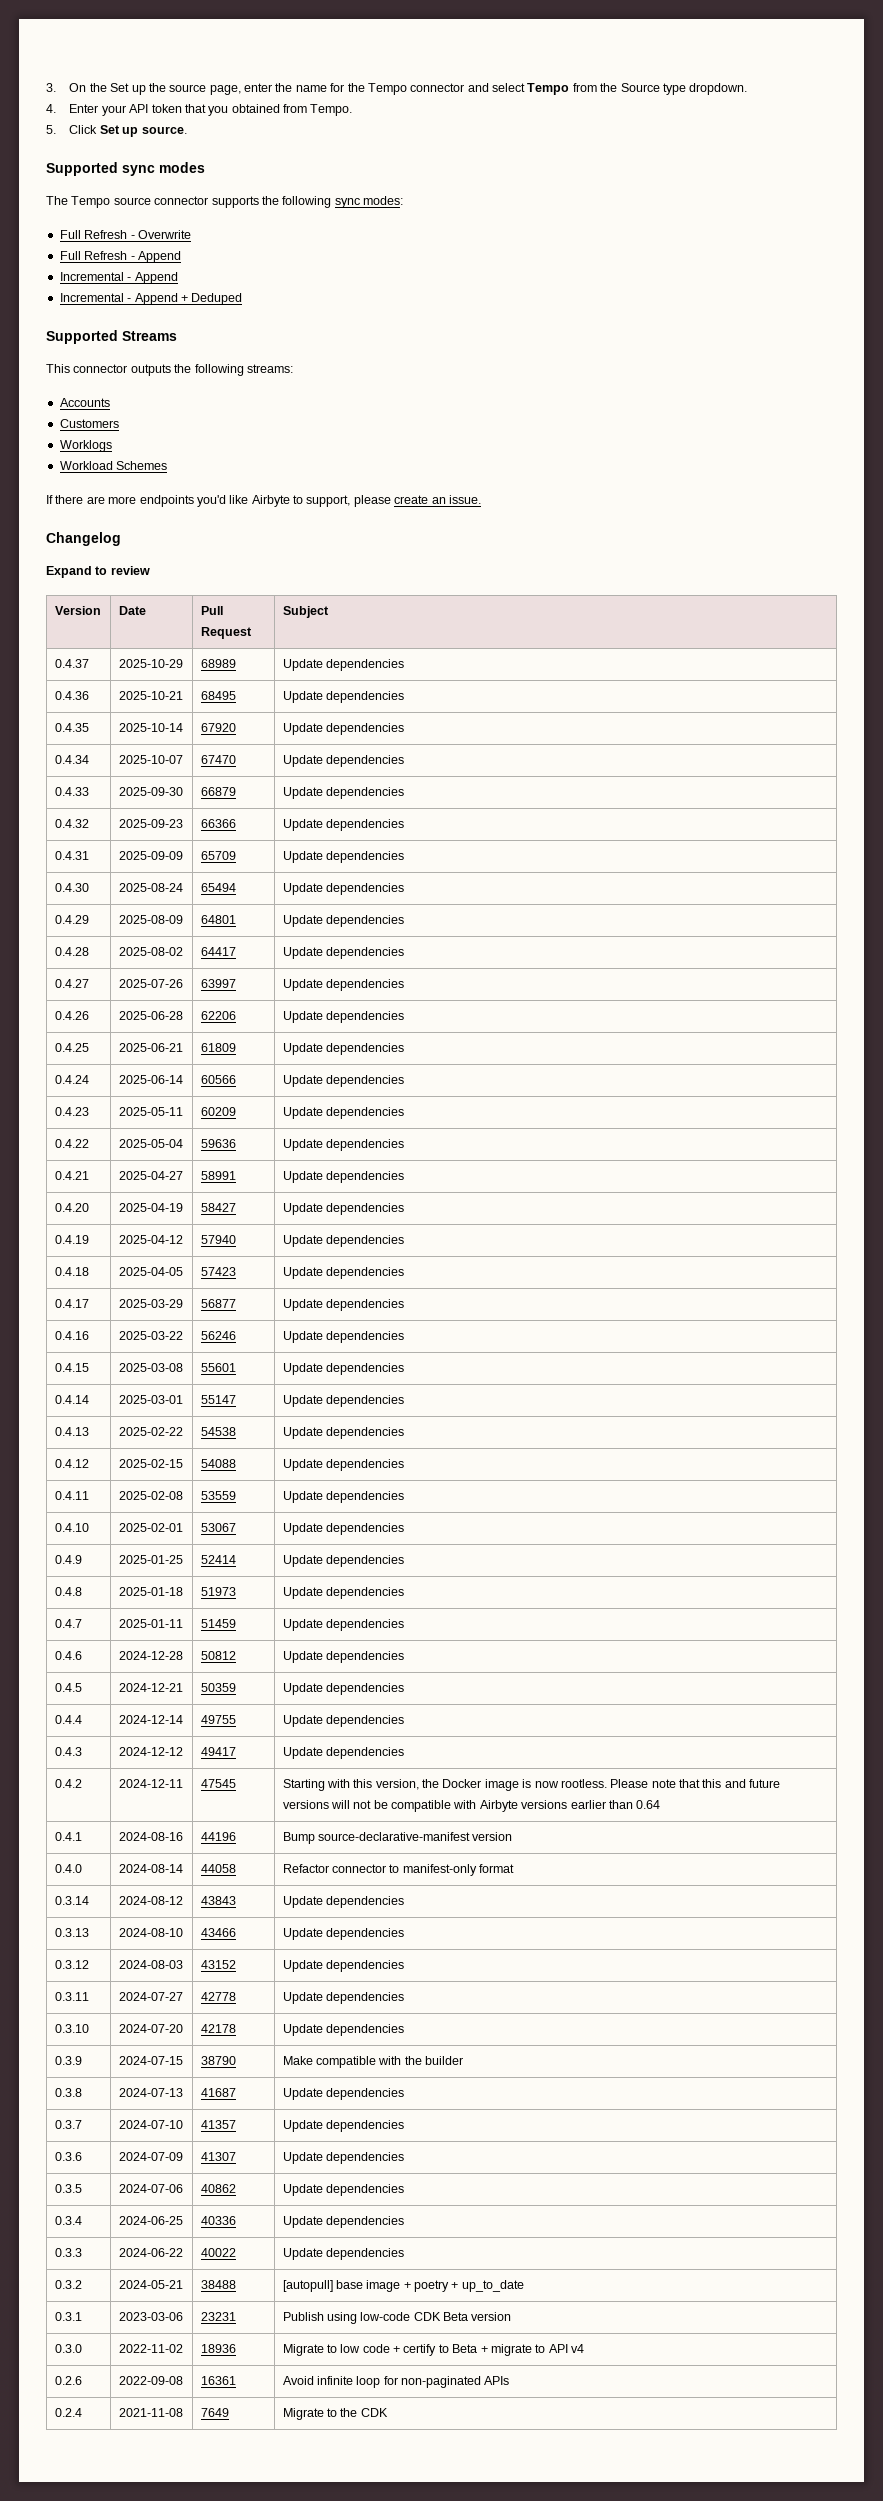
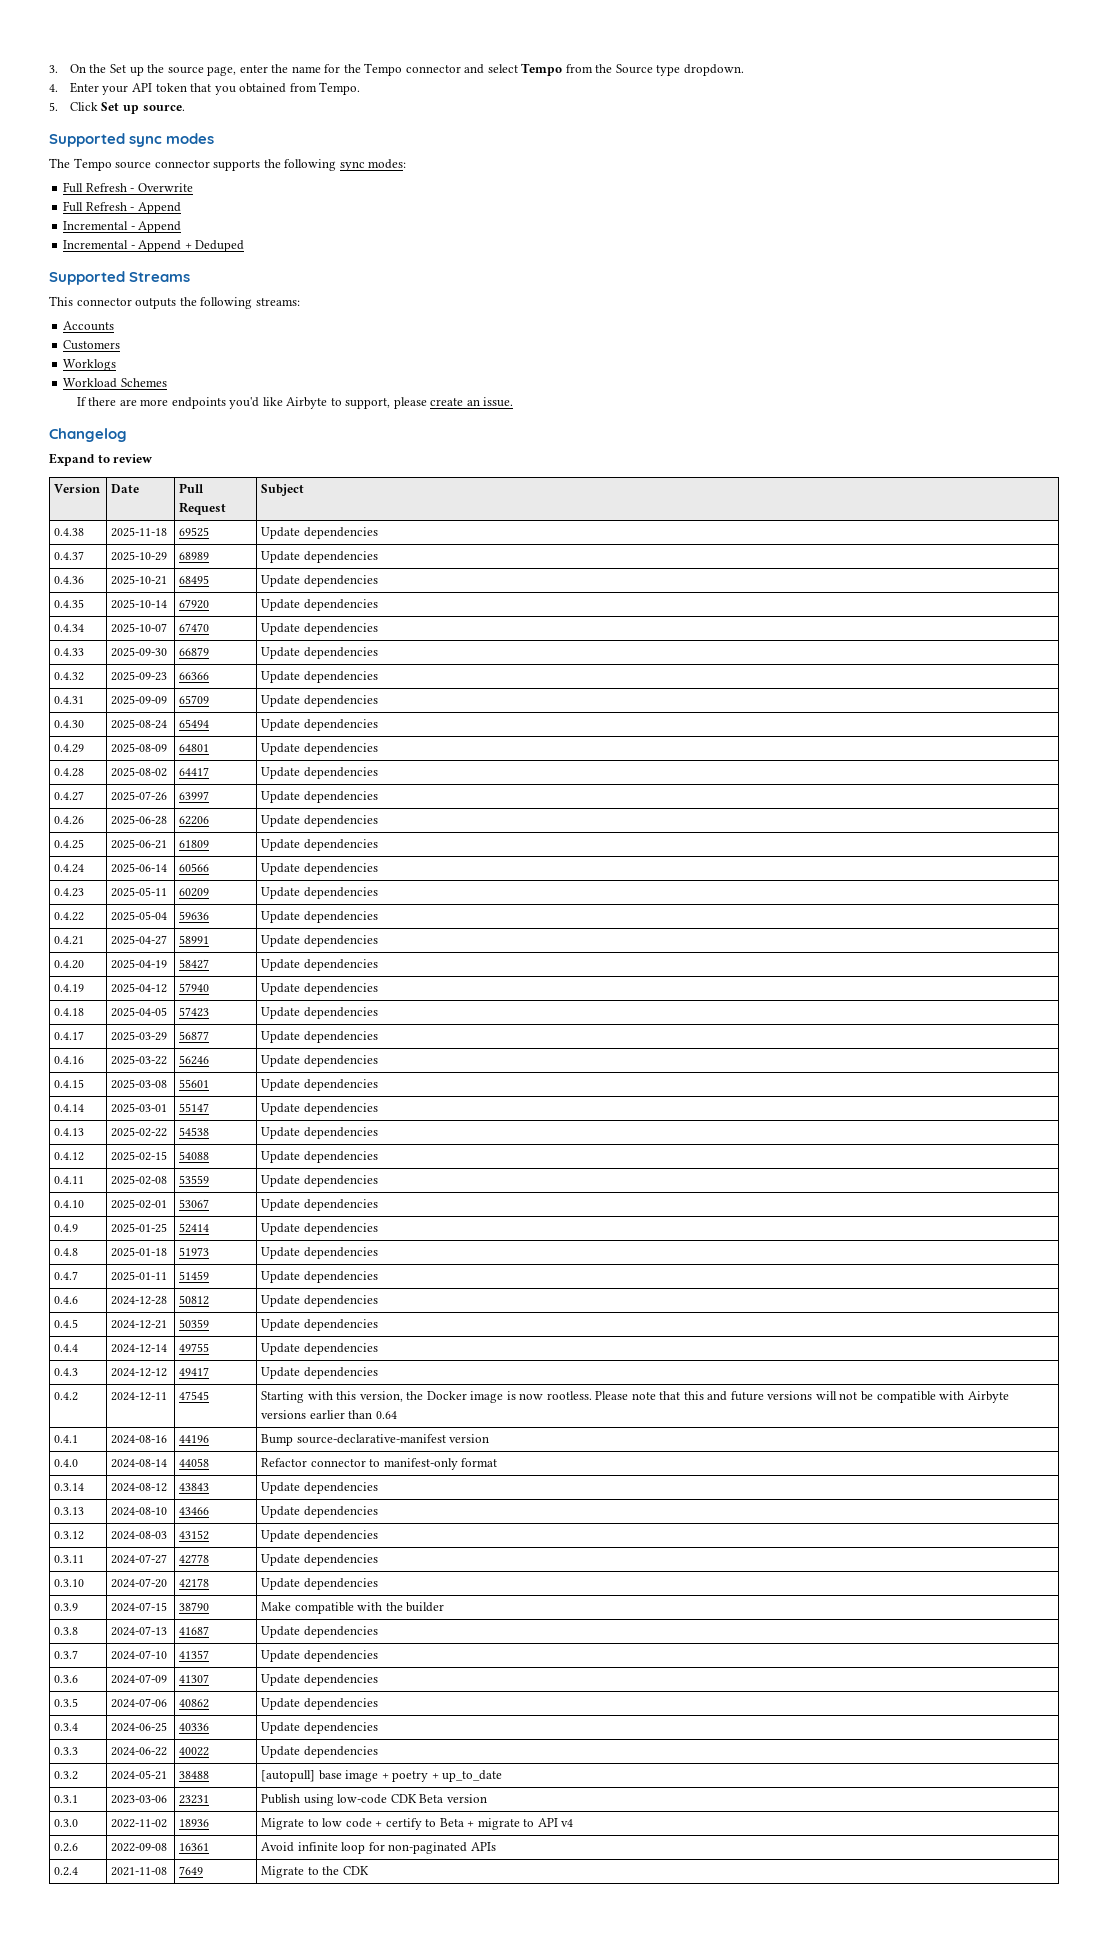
+ 0.4.38 | 2025-11-18 | 69525 | Update dependencies

